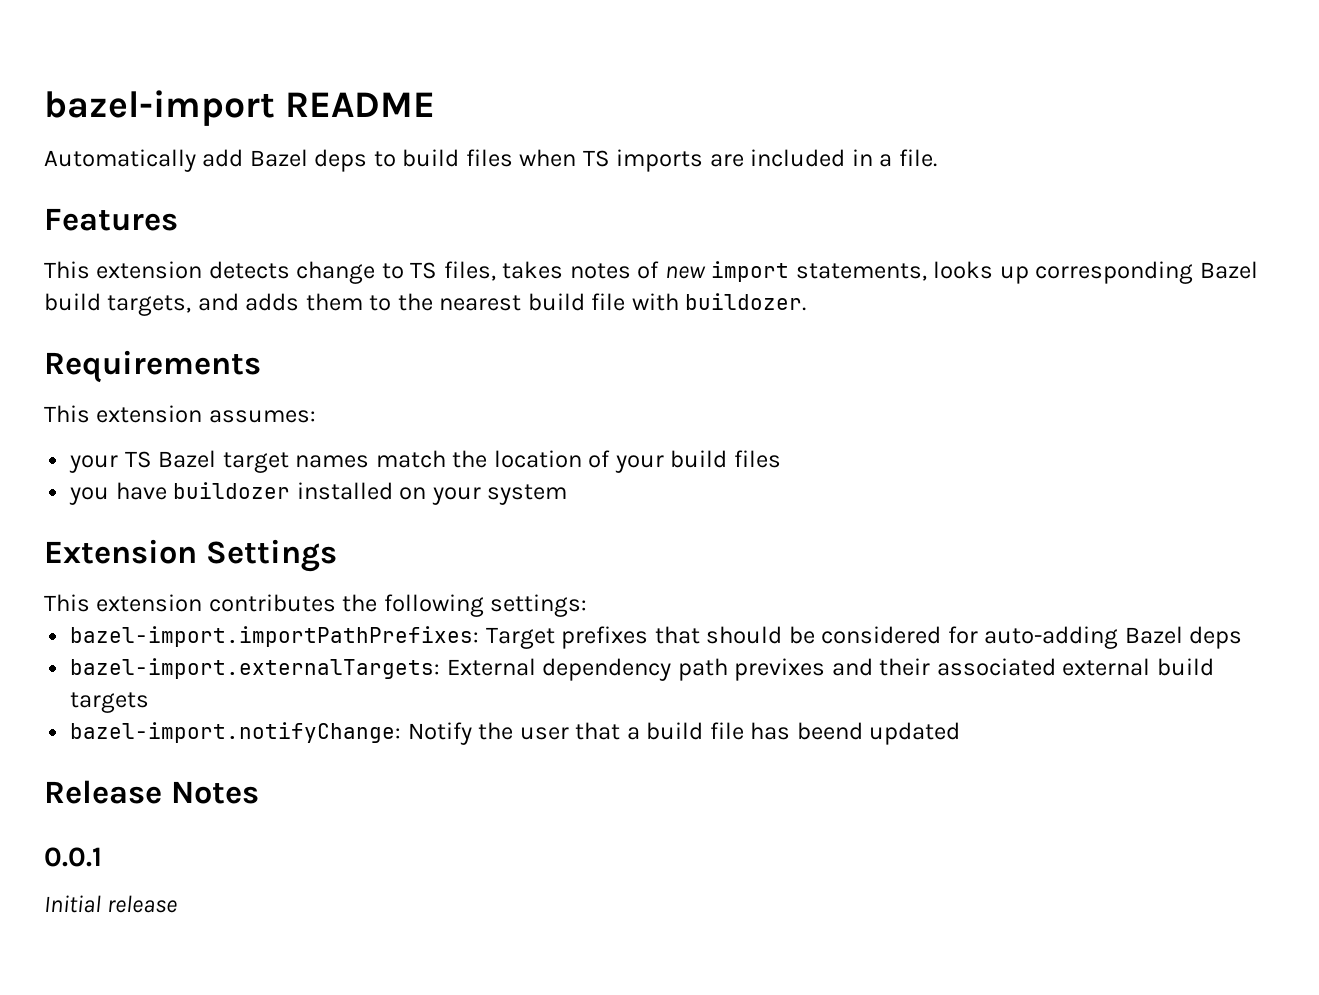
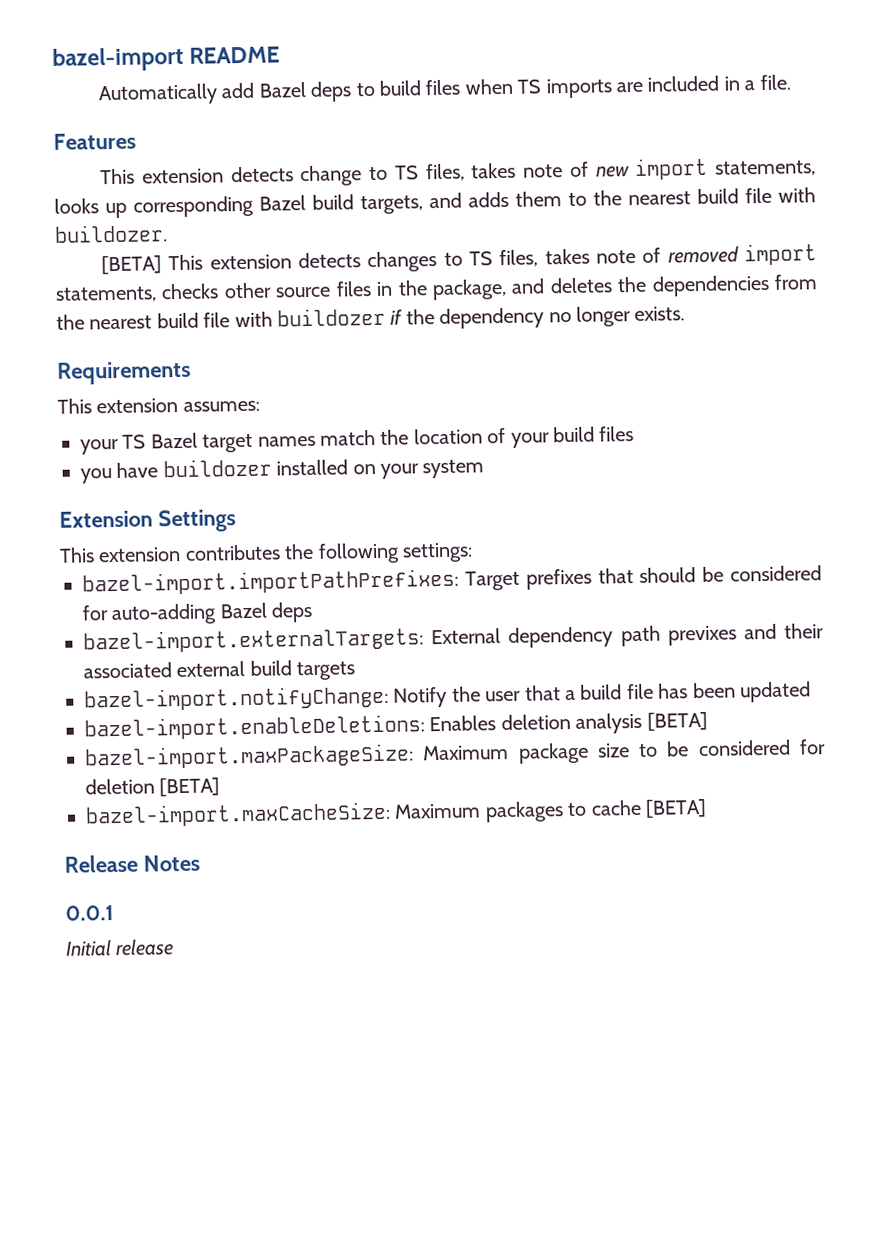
- This extension detects change to TS files, takes notes of new import statements, looks up corresponding Bazel build targets, and adds them to the nearest build file with buildozer.
+ This extension detects change to TS files, takes note of new import statements, looks up corresponding Bazel build targets, and adds them to the nearest build file with buildozer.
+ [BETA] This extension detects changes to TS files, takes note of removed import statements, checks other source files in the package, and deletes the dependencies from the nearest build file with buildozer if the dependency no longer exists.
- bazel-import.notifyChange: Notify the user that a build file has beend updated
+ bazel-import.notifyChange: Notify the user that a build file has been updated
+ bazel-import.enableDeletions: Enables deletion analysis [BETA]
+ bazel-import.maxPackageSize: Maximum package size to be considered for deletion [BETA]
+ bazel-import.maxCacheSize: Maximum packages to cache [BETA]

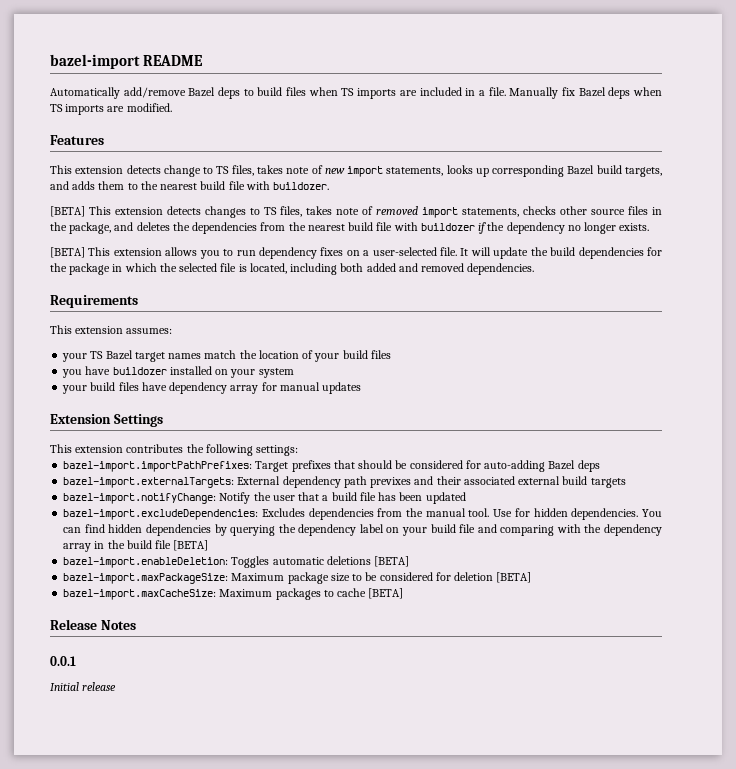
- Automatically add Bazel deps to build files when TS imports are included in a file.
+ Automatically add/remove Bazel deps to build files when TS imports are included in a file. Manually fix Bazel deps when TS imports are modified.
+ [BETA] This extension allows you to run dependency fixes on a user-selected file. It will update the build dependencies for the package in which the selected file is located, including both added and removed dependencies.
+ your build files have dependency array for manual updates
- bazel-import.enableDeletions: Enables deletion analysis [BETA]
+ bazel-import.excludeDependencies: Excludes dependencies from the manual tool. Use for hidden dependencies. You can find hidden dependencies by querying the dependency label on your build file and comparing with the dependency array in the build file [BETA]
+ bazel-import.enableDeletion: Toggles automatic deletions [BETA]

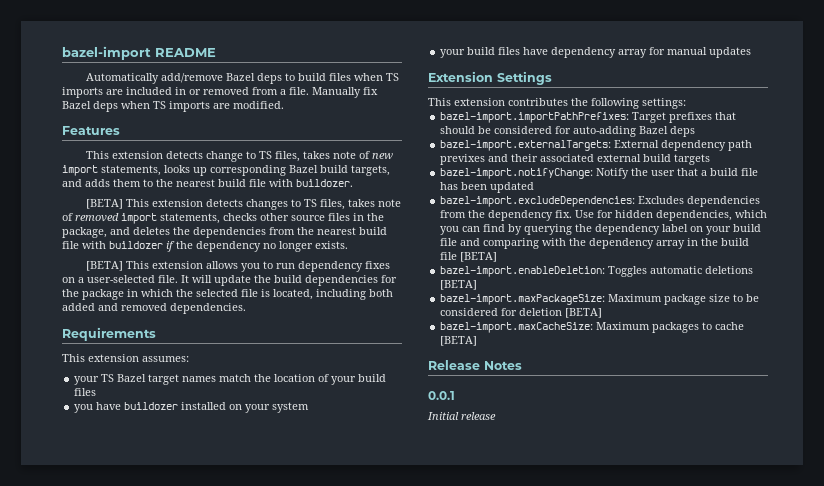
- Automatically add/remove Bazel deps to build files when TS imports are included in a file.
+ Automatically add/remove Bazel deps to build files when TS imports are included in or removed from a file.
- bazel-import.excludeDependencies: Excludes dependencies from the manual tool.
+ bazel-import.excludeDependencies: Excludes dependencies from the dependency fix.
- Use for hidden dependencies. You can find hidden dependencies by querying the dependency label on your build file and comparing with the dependency array in the build file [BETA]
+ Use for hidden dependencies, which you can find by querying the dependency label on your build file and comparing with the dependency array in the build file [BETA]

